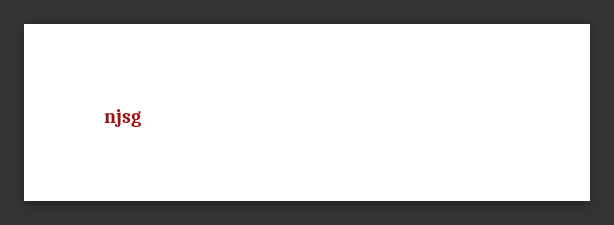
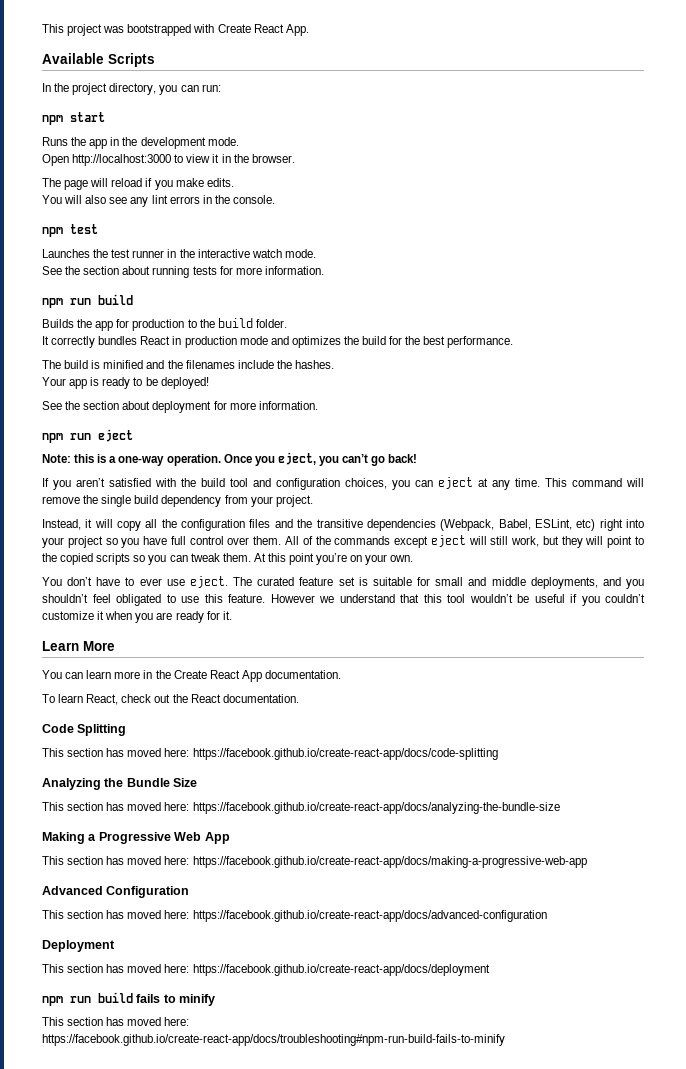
- njsg
+ This project was bootstrapped with Create React App.
+ Available Scripts
+ In the project directory, you can run:
+ npm start
+ Runs the app in the development mode.
+ Open http://localhost:3000 to view it in the browser.
+ The page will reload if you make edits.
+ You will also see any lint errors in the console.
+ npm test
+ Launches the test runner in the interactive watch mode.
+ See the section about running tests for more information.
+ npm run build
+ Builds the app for production to the build folder.
+ It correctly bundles React in production mode and optimizes the build for the best performance.
+ The build is minified and the filenames include the hashes.
+ Your app is ready to be deployed!
+ See the section about deployment for more information.
+ npm run eject
+ Note: this is a one-way operation. Once you eject, you can’t go back!
+ If you aren’t satisfied with the build tool and configuration choices, you can eject at any time. This command will remove the single build dependency from your project.
+ Instead, it will copy all the configuration files and the transitive dependencies (Webpack, Babel, ESLint, etc) right into your project so you have full control over them. All of the commands except eject will still work, but they will point to the copied scripts so you can tweak them. At this point you’re on your own.
+ You don’t have to ever use eject. The curated feature set is suitable for small and middle deployments, and you shouldn’t feel obligated to use this feature. However we understand that this tool wouldn’t be useful if you couldn’t customize it when you are ready for it.
+ Learn More
+ You can learn more in the Create React App documentation.
+ To learn React, check out the React documentation.
+ Code Splitting
+ This section has moved here: https://facebook.github.io/create-react-app/docs/code-splitting
+ Analyzing the Bundle Size
+ This section has moved here: https://facebook.github.io/create-react-app/docs/analyzing-the-bundle-size
+ Making a Progressive Web App
+ This section has moved here: https://facebook.github.io/create-react-app/docs/making-a-progressive-web-app
+ Advanced Configuration
+ This section has moved here: https://facebook.github.io/create-react-app/docs/advanced-configuration
+ Deployment
+ This section has moved here: https://facebook.github.io/create-react-app/docs/deployment
+ npm run build fails to minify
+ This section has moved here: https://facebook.github.io/create-react-app/docs/troubleshooting#npm-run-build-fails-to-minify

